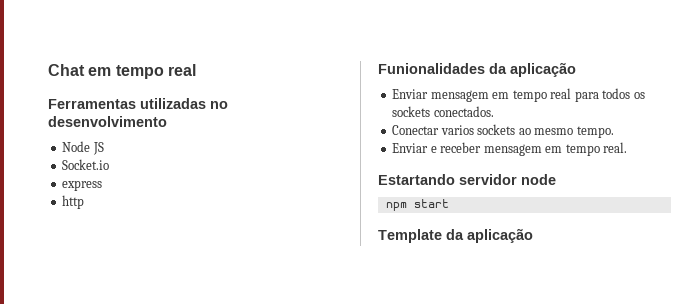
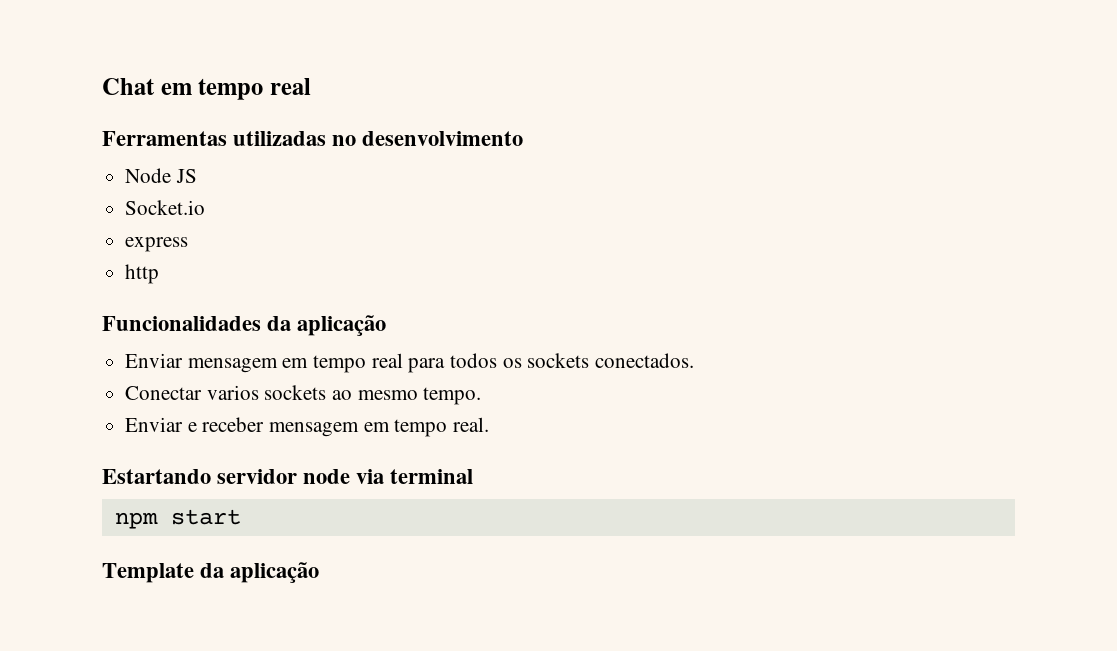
- Funionalidades da aplicação
+ Funcionalidades da aplicação
- Estartando servidor node
+ Estartando servidor node via terminal

